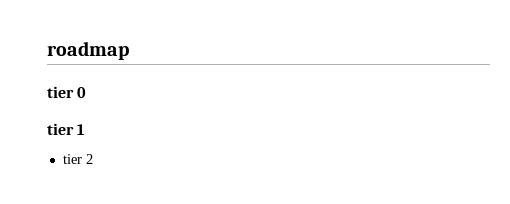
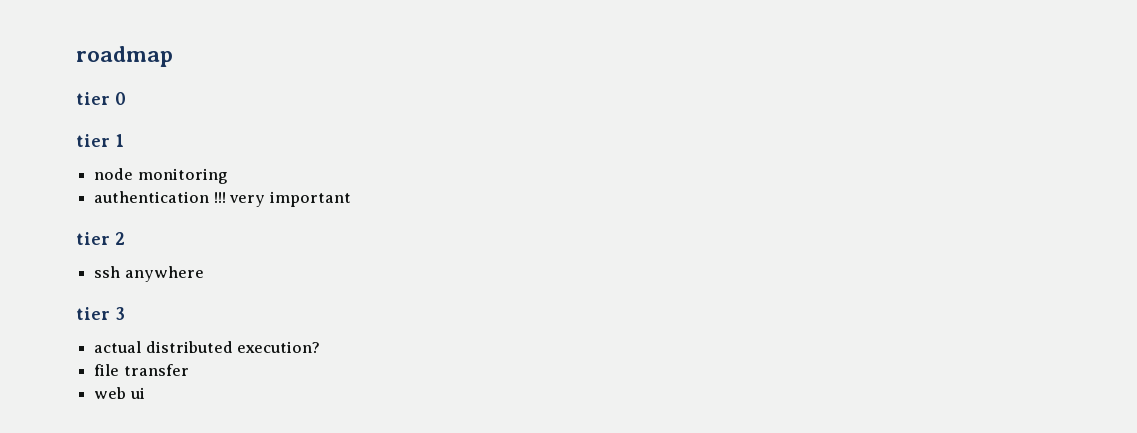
+ node monitoring
+ authentication !!! very important
  tier 2
+ ssh anywhere
+ tier 3
+ actual distributed execution?
+ file transfer
+ web ui

